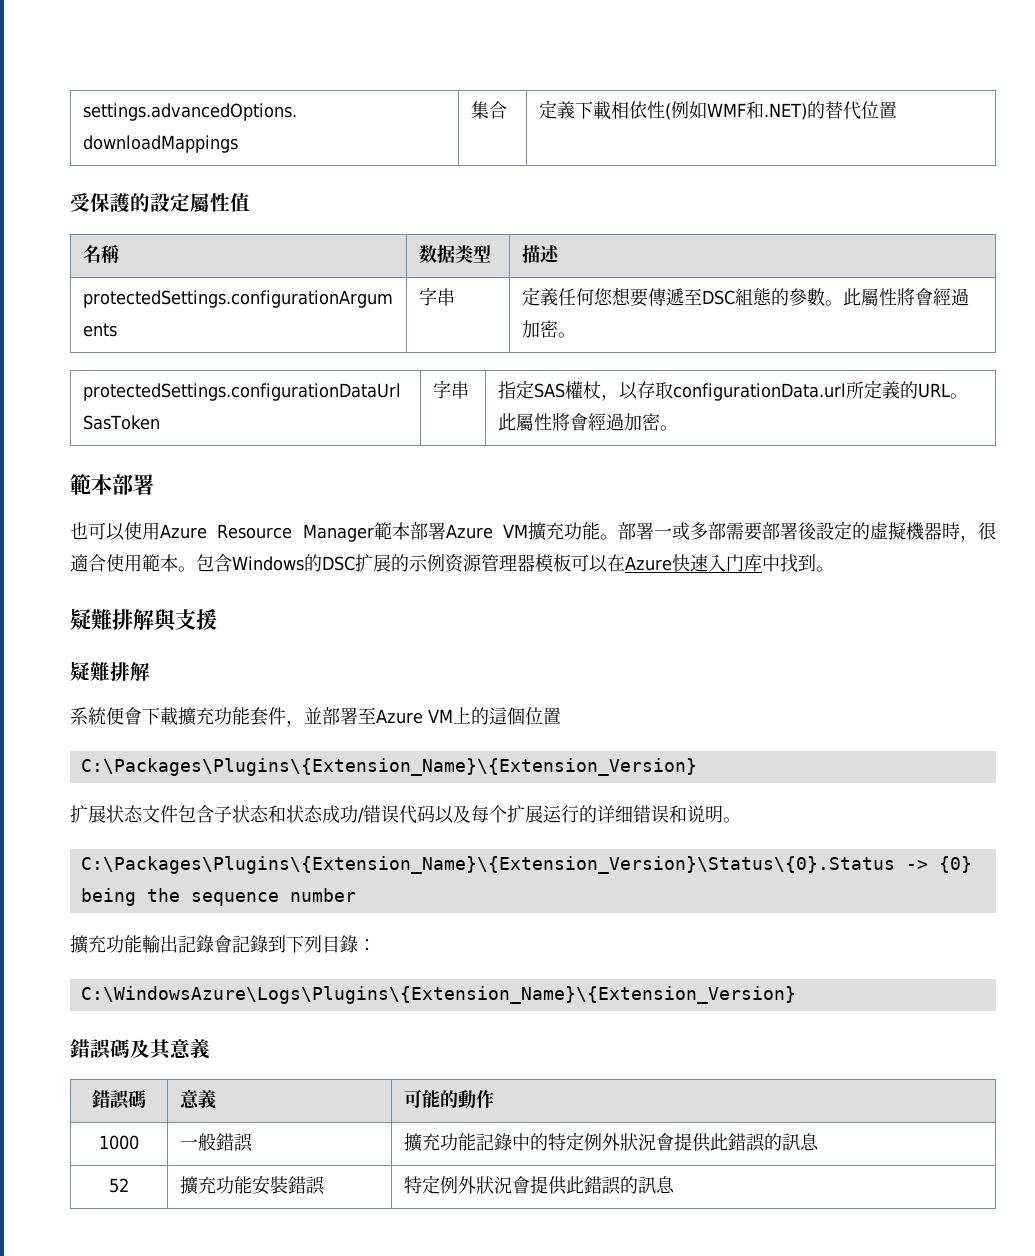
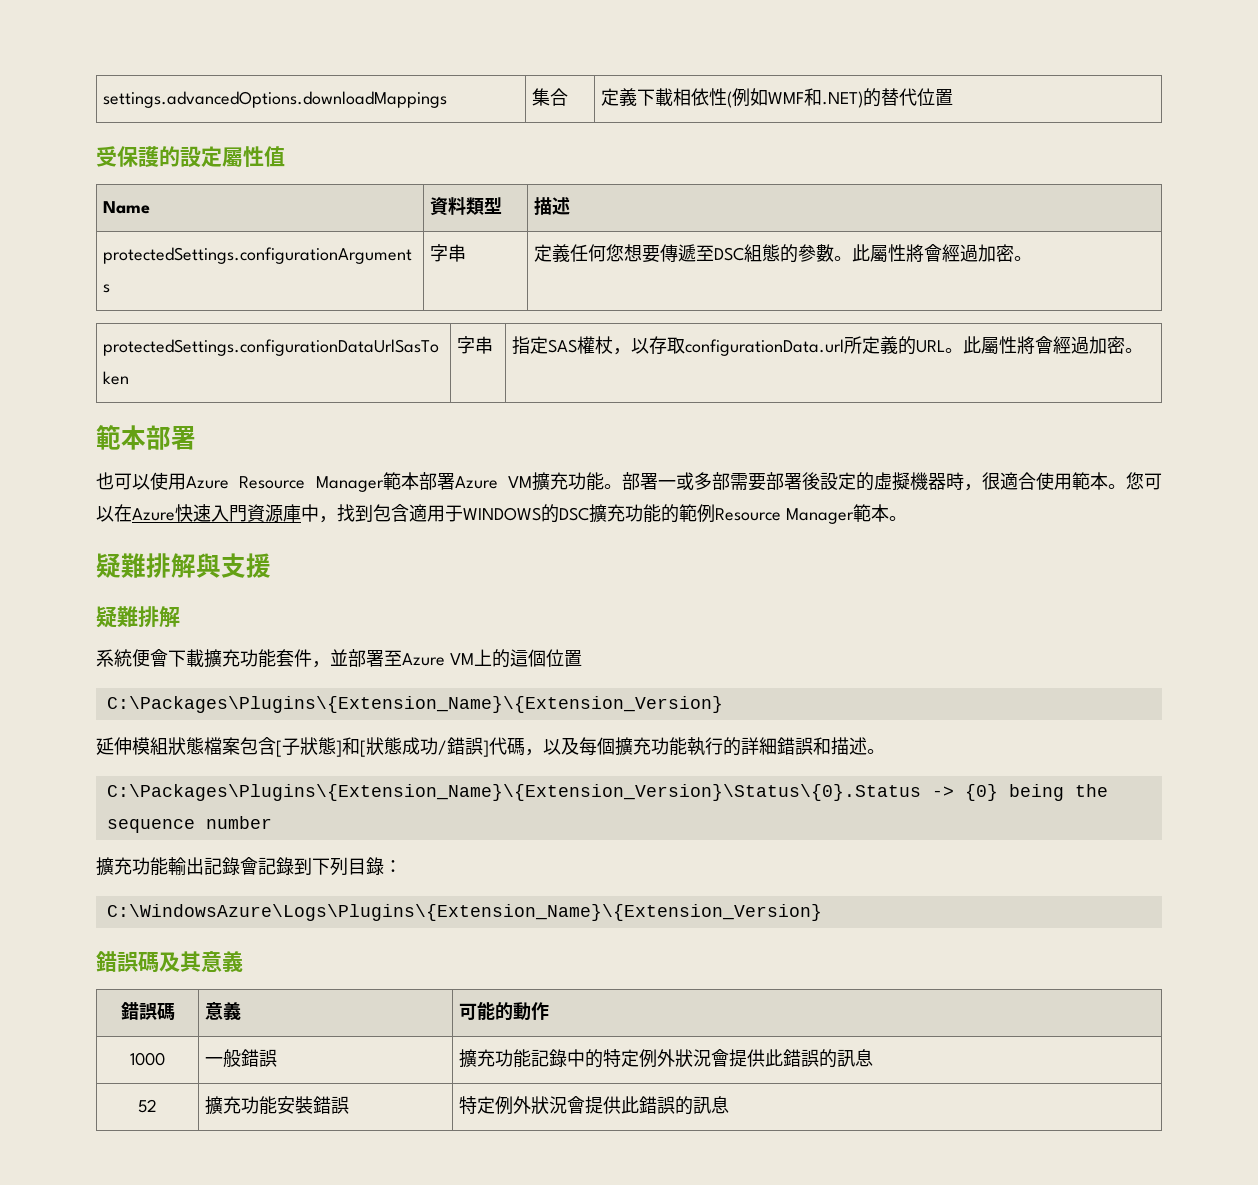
- 名稱 | 数据类型 | 描述
+ Name | 資料類型 | 描述
- 包含Windows的DSC扩展的示例资源管理器模板可以在Azure快速入门库中找到。
+ 您可以在Azure快速入門資源庫中，找到包含適用于WINDOWS的DSC擴充功能的範例Resource Manager範本。
- 扩展状态文件包含子状态和状态成功/错误代码以及每个扩展运行的详细错误和说明。
+ 延伸模組狀態檔案包含[子狀態]和[狀態成功/錯誤]代碼，以及每個擴充功能執行的詳細錯誤和描述。

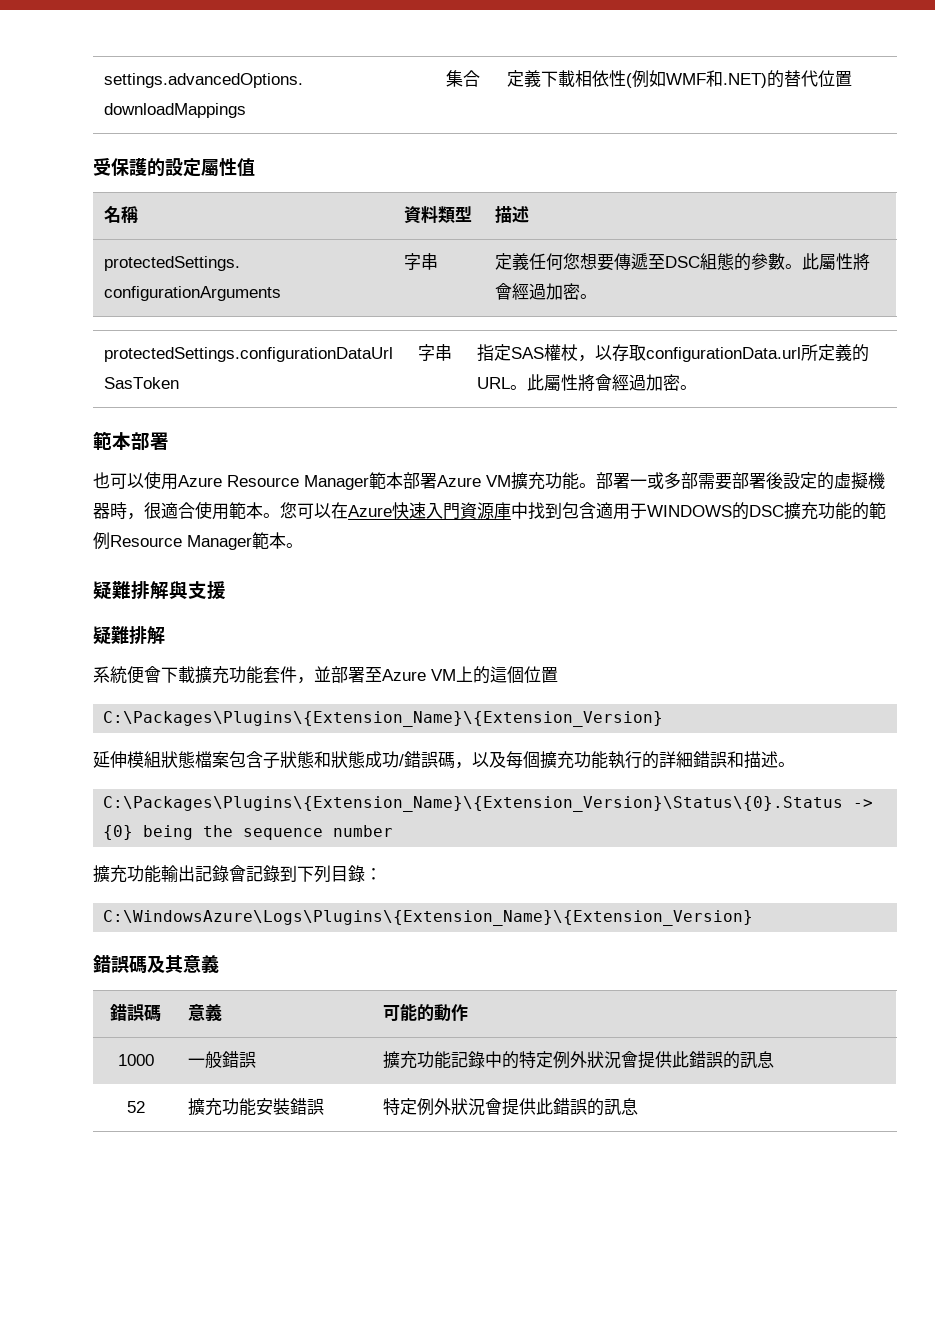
- Name | 資料類型 | 描述
+ 名稱 | 資料類型 | 描述
- 您可以在Azure快速入門資源庫中，找到包含適用于WINDOWS的DSC擴充功能的範例Resource Manager範本。
+ 您可以在Azure快速入門資源庫中找到包含適用于WINDOWS的DSC擴充功能的範例Resource Manager範本。
- 延伸模組狀態檔案包含[子狀態]和[狀態成功/錯誤]代碼，以及每個擴充功能執行的詳細錯誤和描述。
+ 延伸模組狀態檔案包含子狀態和狀態成功/錯誤碼，以及每個擴充功能執行的詳細錯誤和描述。

